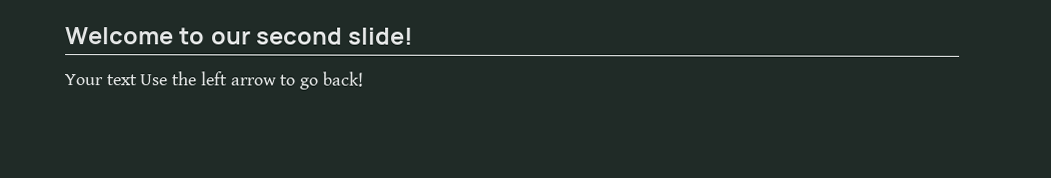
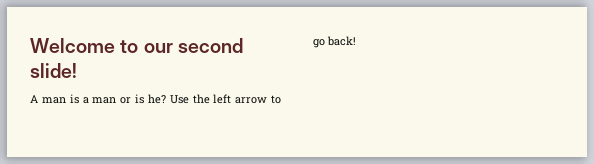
- Your text Use the left arrow to go back!
+ A man is a man or is he? Use the left arrow to go back!

